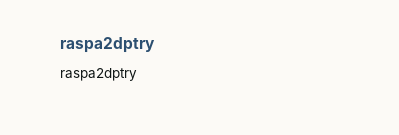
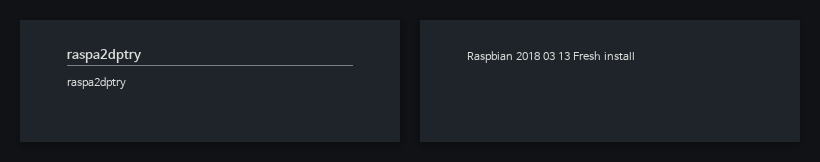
+ Raspbian 2018 03 13 Fresh install

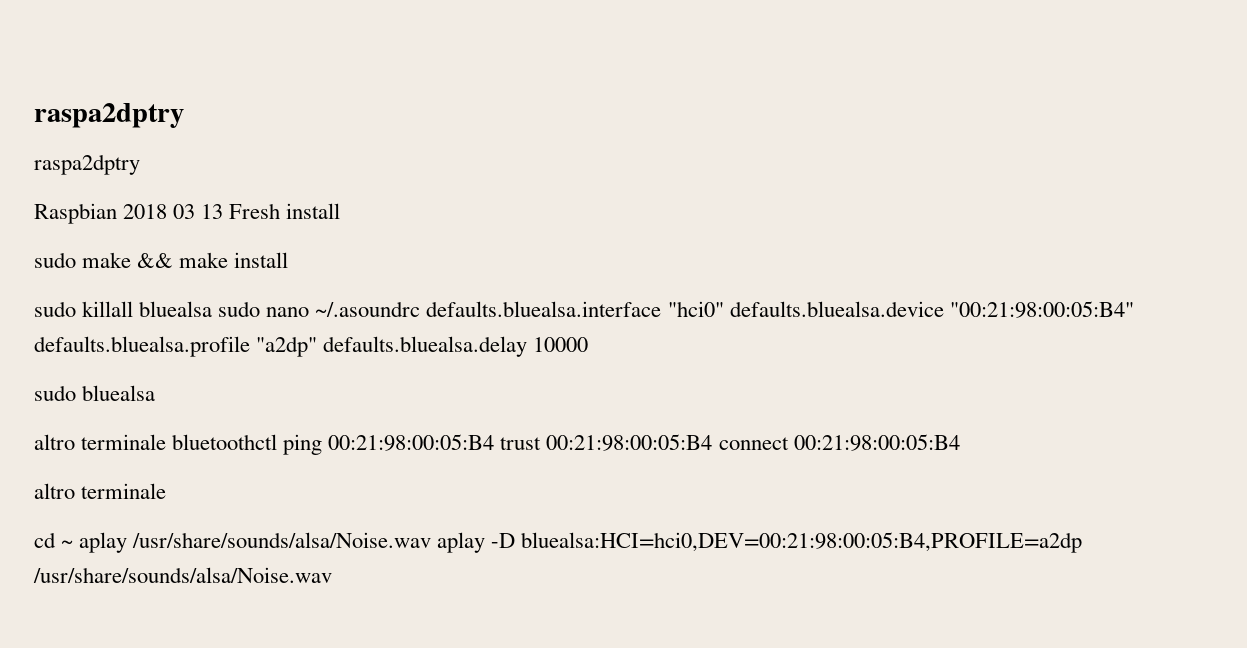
+ sudo make && make install
+ sudo killall bluealsa sudo nano ~/.asoundrc defaults.bluealsa.interface "hci0" defaults.bluealsa.device "00:21:98:00:05:B4" defaults.bluealsa.profile "a2dp" defaults.bluealsa.delay 10000
+ sudo bluealsa
+ altro terminale bluetoothctl ping 00:21:98:00:05:B4 trust 00:21:98:00:05:B4 connect 00:21:98:00:05:B4
+ altro terminale
+ cd ~ aplay /usr/share/sounds/alsa/Noise.wav aplay -D bluealsa:HCI=hci0,DEV=00:21:98:00:05:B4,PROFILE=a2dp /usr/share/sounds/alsa/Noise.wav

